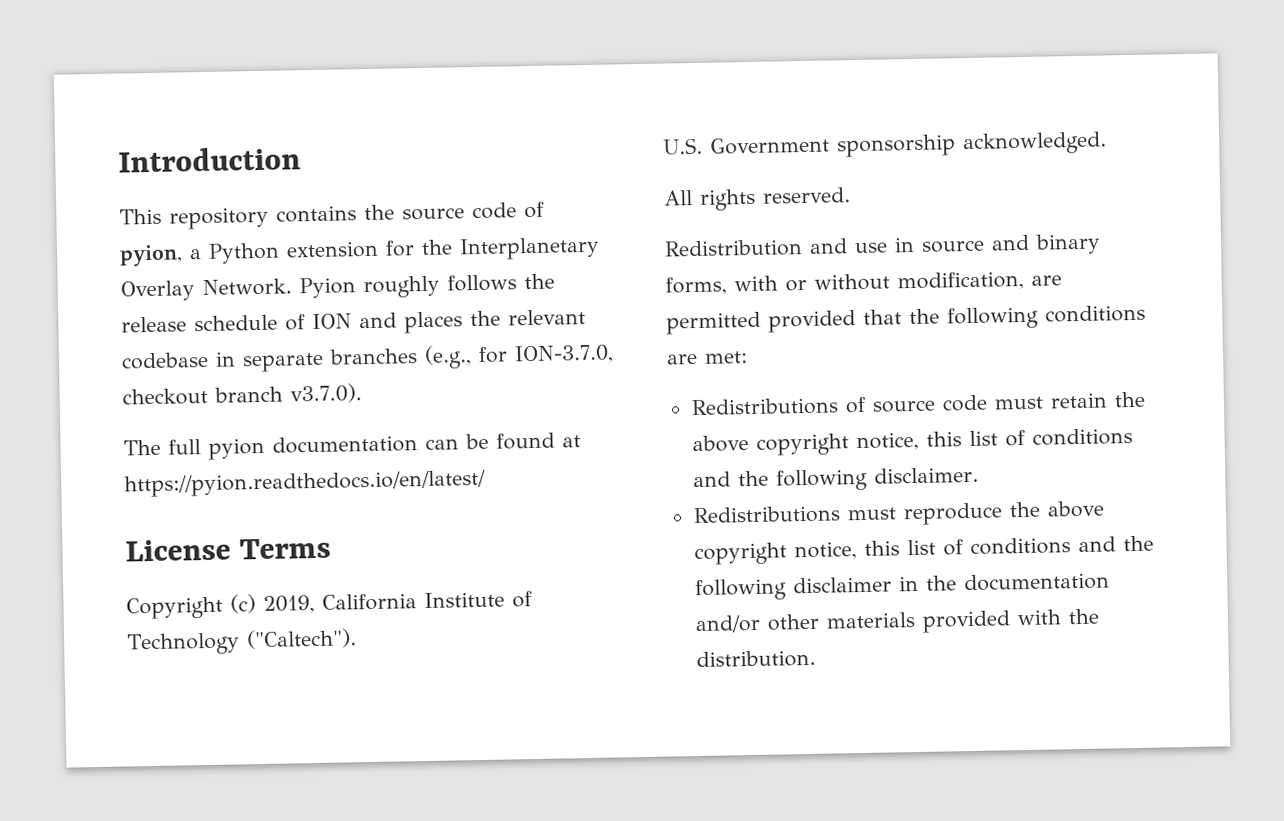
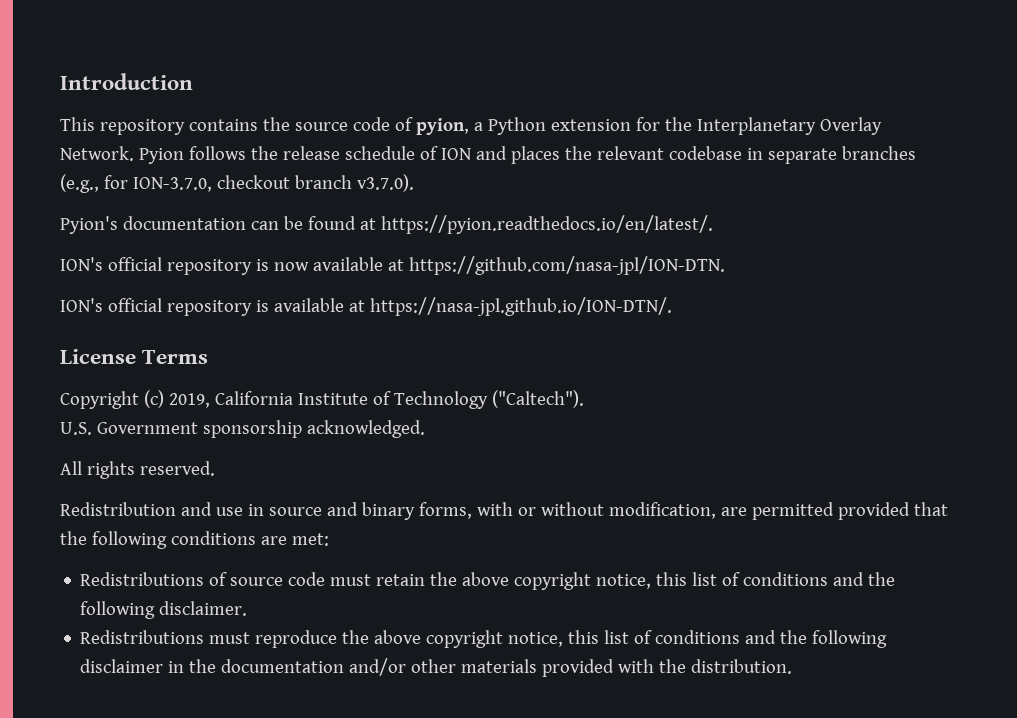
- Pyion roughly follows the release schedule of ION and places the relevant codebase in separate branches (e.g., for ION-3.7.0, checkout branch v3.7.0).
+ Pyion follows the release schedule of ION and places the relevant codebase in separate branches (e.g., for ION-3.7.0, checkout branch v3.7.0).
- The full pyion documentation can be found at https://pyion.readthedocs.io/en/latest/
+ Pyion's documentation can be found at https://pyion.readthedocs.io/en/latest/.
+ ION's official repository is now available at https://github.com/nasa-jpl/ION-DTN.
+ ION's official repository is available at https://nasa-jpl.github.io/ION-DTN/.

